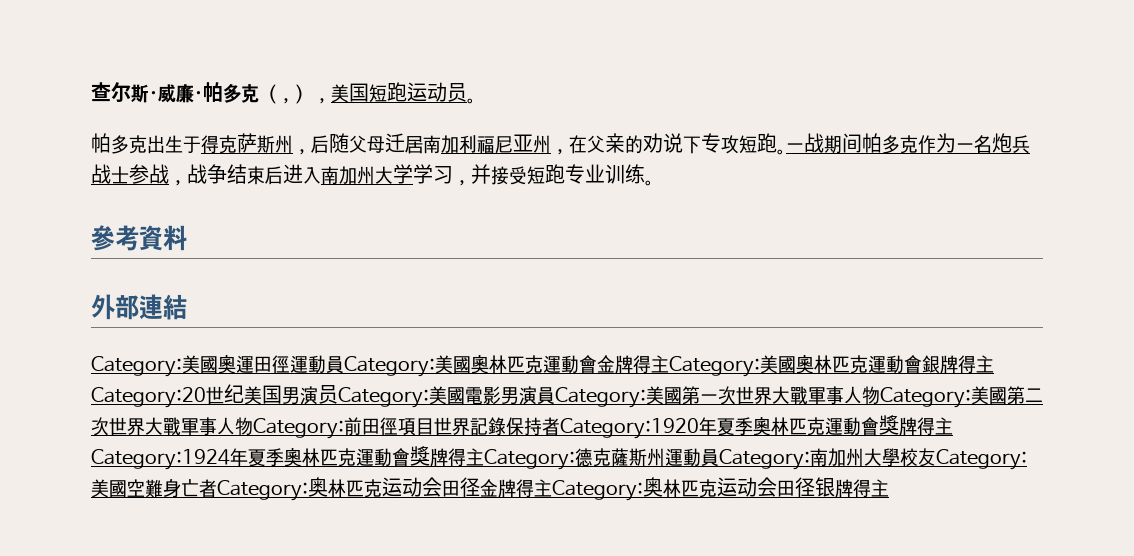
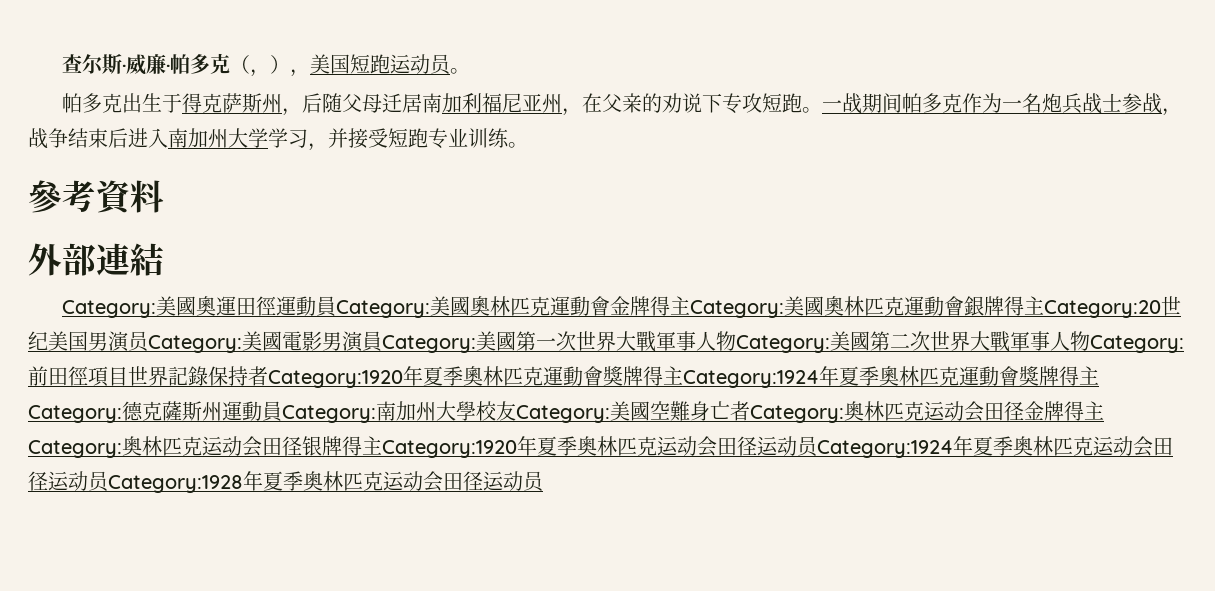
- 奥林匹克运动会田径银牌得主
+ 奥林匹克运动会田径银牌得主Category:1920年夏季奥林匹克运动会田径运动员Category:1924年夏季奥林匹克运动会田径运动员Category:1928年夏季奥林匹克运动会田径运动员

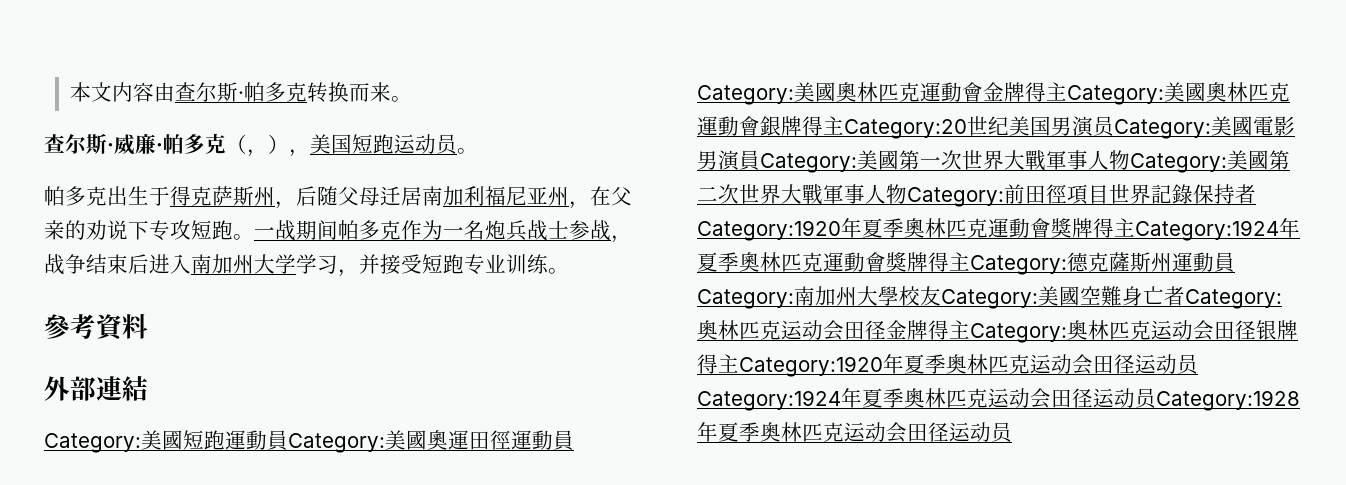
+ 本文内容由查尔斯·帕多克转换而来。
- 美國奧運田徑運動員Category:
+ 美國短跑運動員Category:美國奧運田徑運動員Category:

